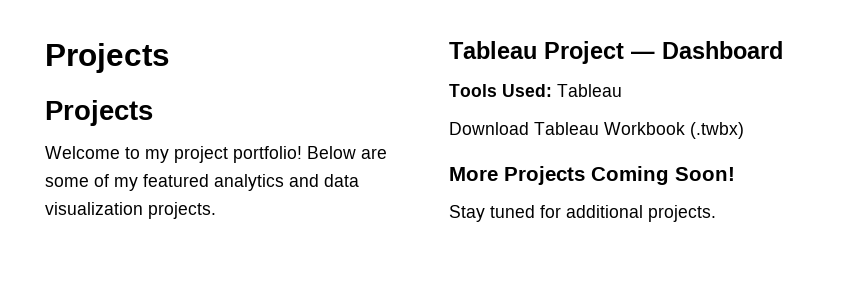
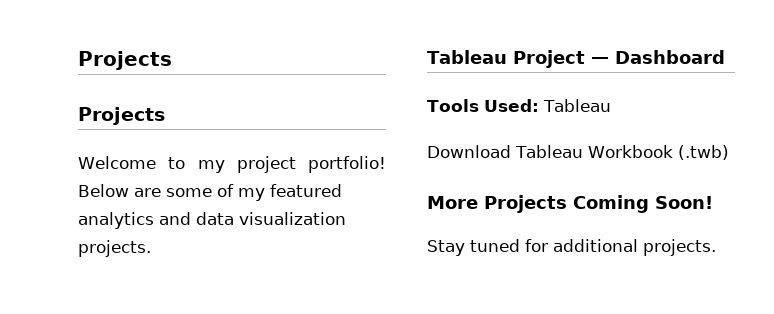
- Download Tableau Workbook (.twbx)
+ Download Tableau Workbook (.twb)

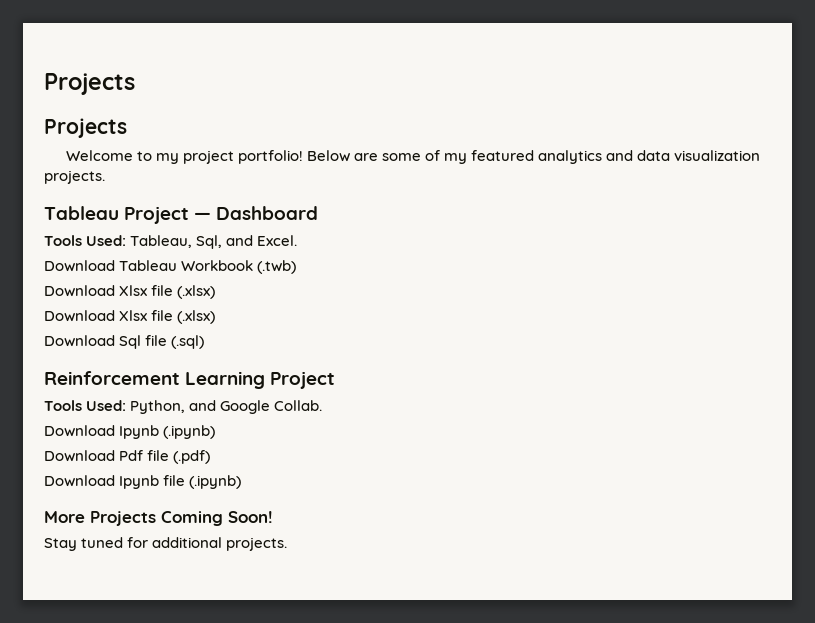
- Tools Used: Tableau
+ Tools Used: Tableau, Sql, and Excel.
  Download Tableau Workbook (.twb)
+ Download Xlsx file (.xlsx)
+ Download Xlsx file (.xlsx)
+ Download Sql file (.sql)
+ Reinforcement Learning Project
+ Tools Used: Python, and Google Collab.
+ Download Ipynb (.ipynb)
+ Download Pdf file (.pdf)
+ Download Ipynb file (.ipynb)

